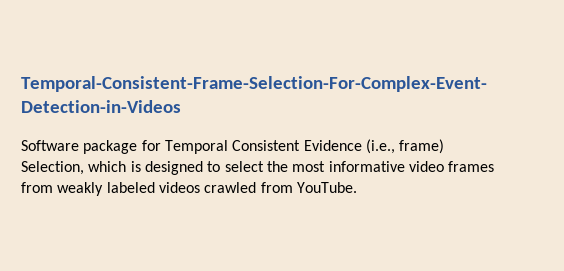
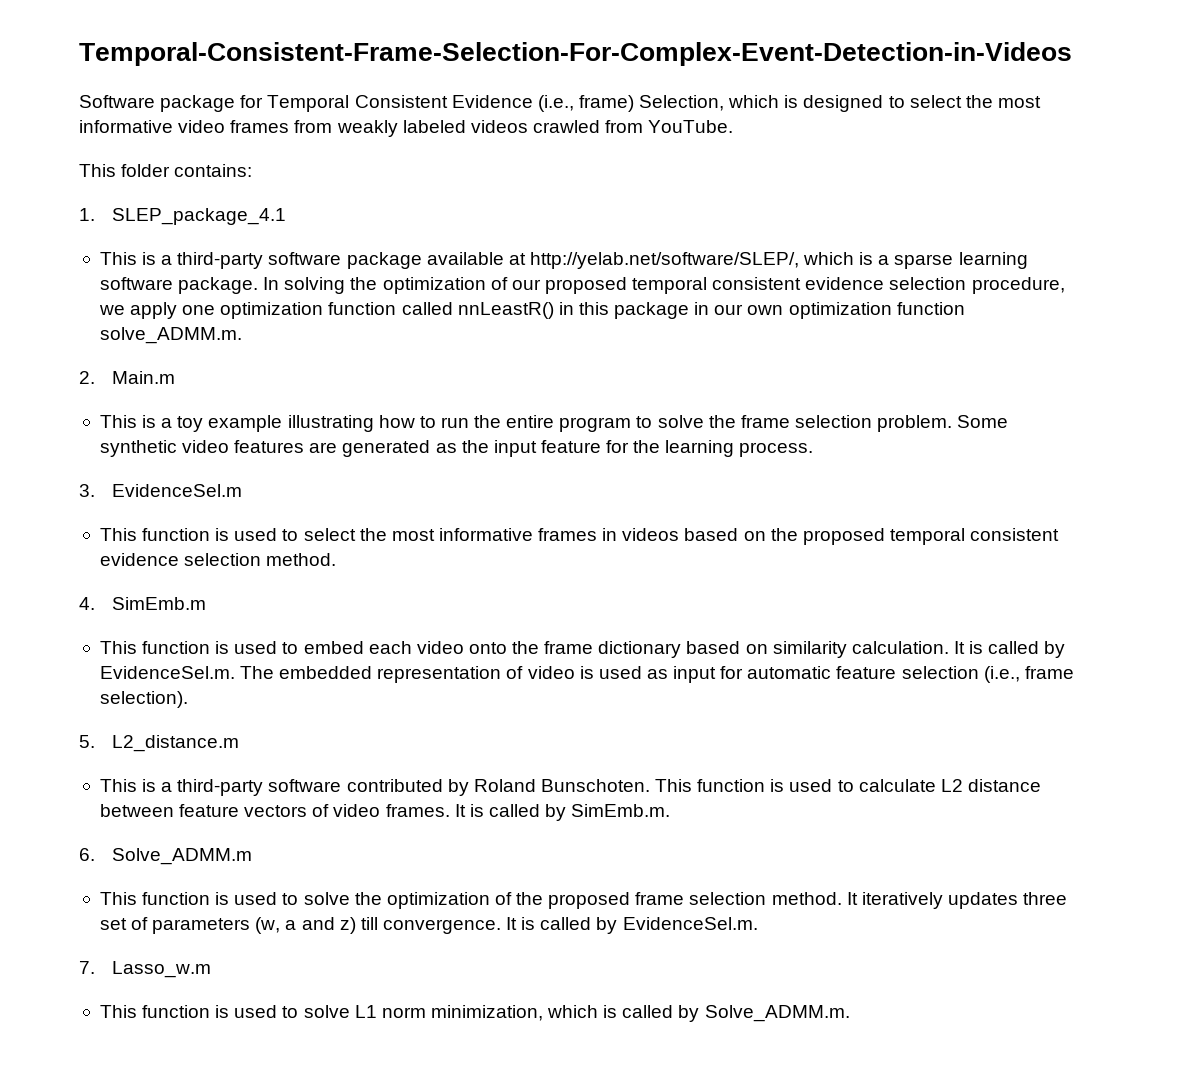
+ This folder contains:
+ 1. SLEP_package_4.1
+ This is a third-party software package available at http://yelab.net/software/SLEP/, which is a sparse learning software package. In solving the optimization of our proposed temporal consistent evidence selection procedure, we apply one optimization function called nnLeastR() in this package in our own optimization function solve_ADMM.m.
+ 2. Main.m
+ This is a toy example illustrating how to run the entire program to solve the frame selection problem. Some synthetic video features are generated as the input feature for the learning process.
+ 3. EvidenceSel.m
+ This function is used to select the most informative frames in videos based on the proposed temporal consistent evidence selection method.
+ 4. SimEmb.m
+ This function is used to embed each video onto the frame dictionary based on similarity calculation. It is called by EvidenceSel.m. The embedded representation of video is used as input for automatic feature selection (i.e., frame selection).
+ 5. L2_distance.m
+ This is a third-party software contributed by Roland Bunschoten. This function is used to calculate L2 distance between feature vectors of video frames. It is called by SimEmb.m.
+ 6. Solve_ADMM.m
+ This function is used to solve the optimization of the proposed frame selection method. It iteratively updates three set of parameters (w, a and z) till convergence. It is called by EvidenceSel.m.
+ 7. Lasso_w.m
+ This function is used to solve L1 norm minimization, which is called by Solve_ADMM.m.

